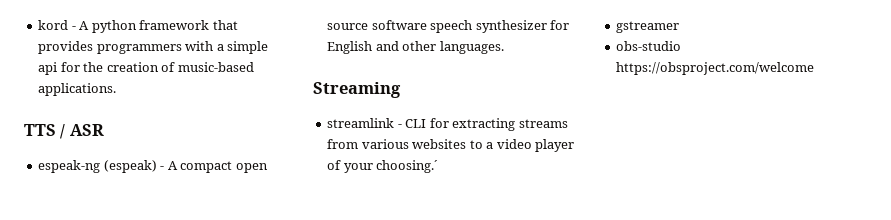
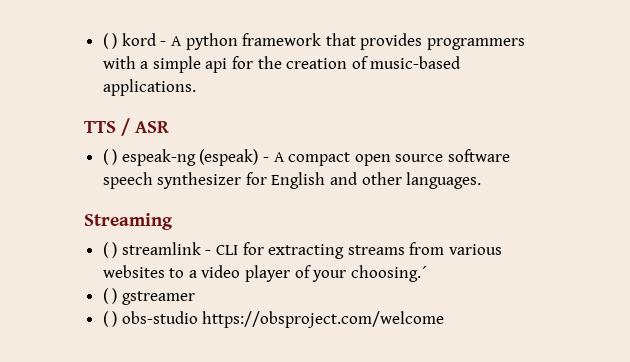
- kord - A python framework that provides programmers with a simple api for the creation of music-based applications.
+ ( ) kord - A python framework that provides programmers with a simple api for the creation of music-based applications.
- espeak-ng (espeak) - A compact open source software speech synthesizer for English and other languages.
+ ( ) espeak-ng (espeak) - A compact open source software speech synthesizer for English and other languages.
- streamlink - CLI for extracting streams from various websites to a video player of your choosing.´
+ ( ) streamlink - CLI for extracting streams from various websites to a video player of your choosing.´
- gstreamer
+ ( ) gstreamer
- obs-studio https://obsproject.com/welcome
+ ( ) obs-studio https://obsproject.com/welcome

